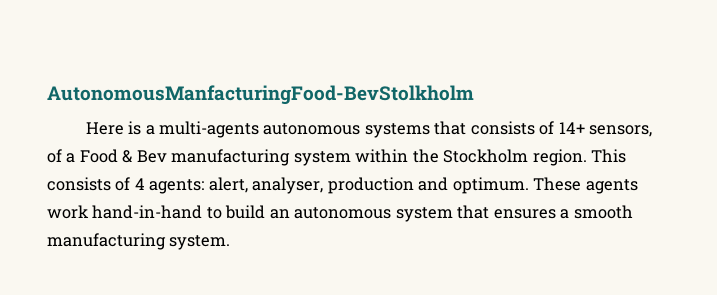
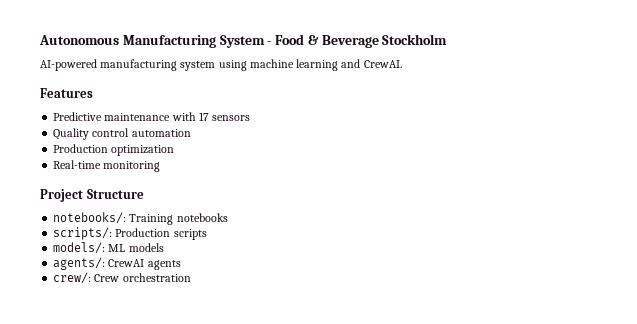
- AutonomousManfacturingFood-BevStolkholm
- Here is a multi-agents autonomous systems that consists of 14+ sensors, of a Food & Bev manufacturing system within the Stockholm region. This consists of 4 agents: alert, analyser, production and optimum. These agents work hand-in-hand to build an autonomous system that ensures a smooth manufacturing system.
+ Autonomous Manufacturing System - Food & Beverage Stockholm
+ AI-powered manufacturing system using machine learning and CrewAI.
+ Features
+ Predictive maintenance with 17 sensors
+ Quality control automation
+ Production optimization
+ Real-time monitoring
+ Project Structure
+ notebooks/: Training notebooks
+ scripts/: Production scripts
+ models/: ML models
+ agents/: CrewAI agents
+ crew/: Crew orchestration

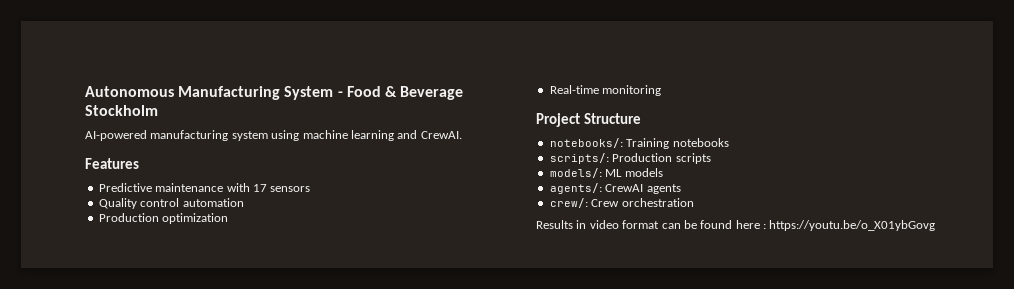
+ Results in video format can be found here : https://youtu.be/o_X01ybGovg

